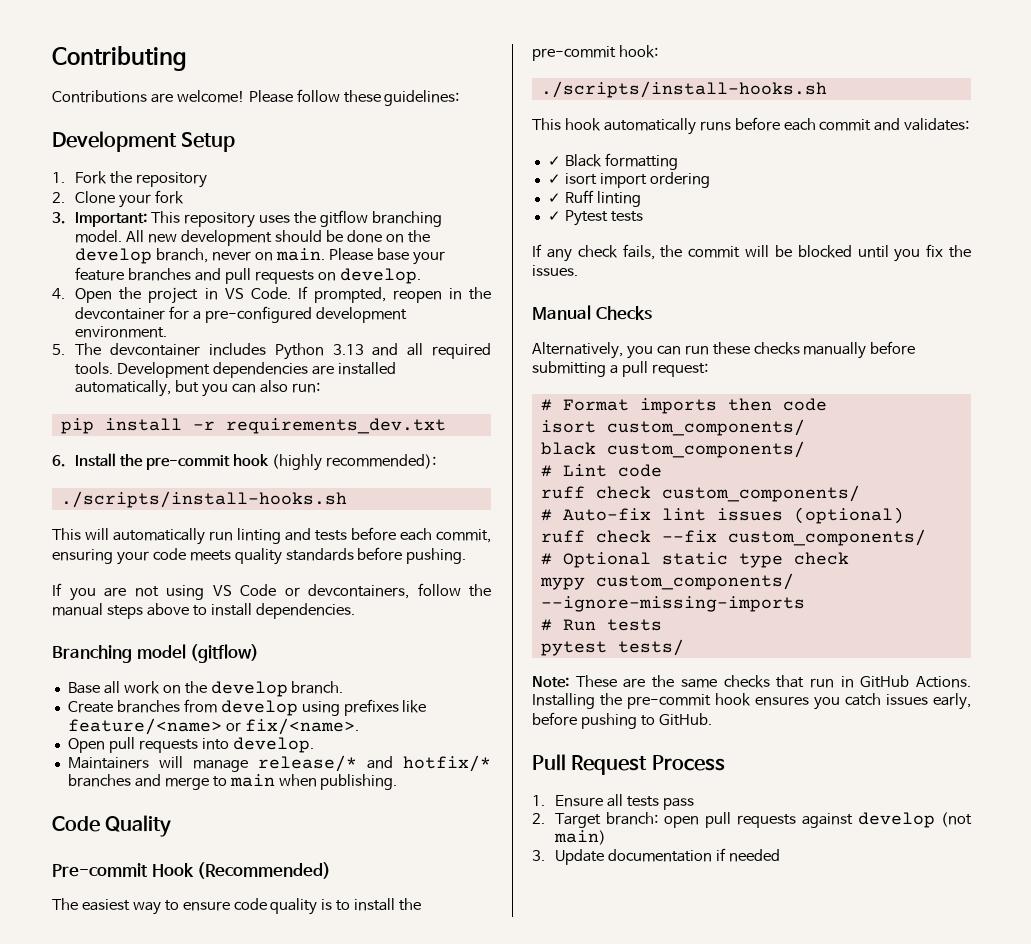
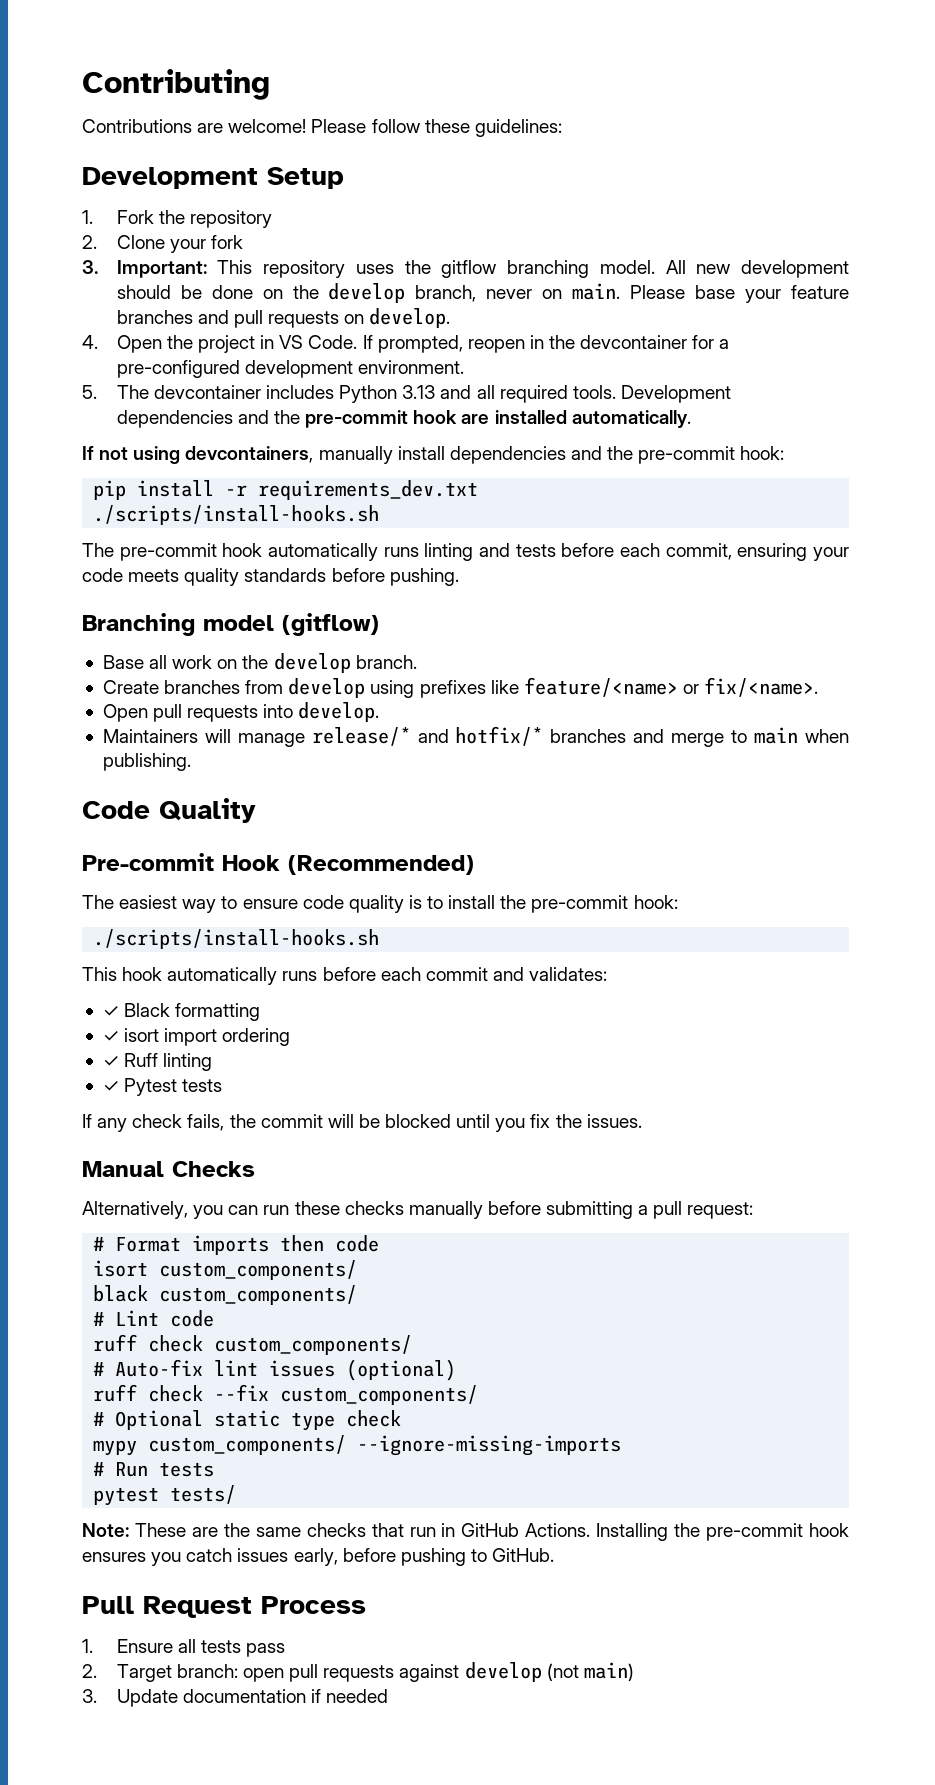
- Development dependencies are installed automatically, but you can also run:
+ Development dependencies and the pre-commit hook are installed automatically.
+ If not using devcontainers, manually install dependencies and the pre-commit hook:
  pip install -r requirements_dev.txt
- 6. Install the pre-commit hook (highly recommended):
  ./scripts/install-hooks.sh
- This will automatically run linting and tests before each commit, ensuring your code meets quality standards before pushing.
+ The pre-commit hook automatically runs linting and tests before each commit, ensuring your code meets quality standards before pushing.
- If you are not using VS Code or devcontainers, follow the manual steps above to install dependencies.

